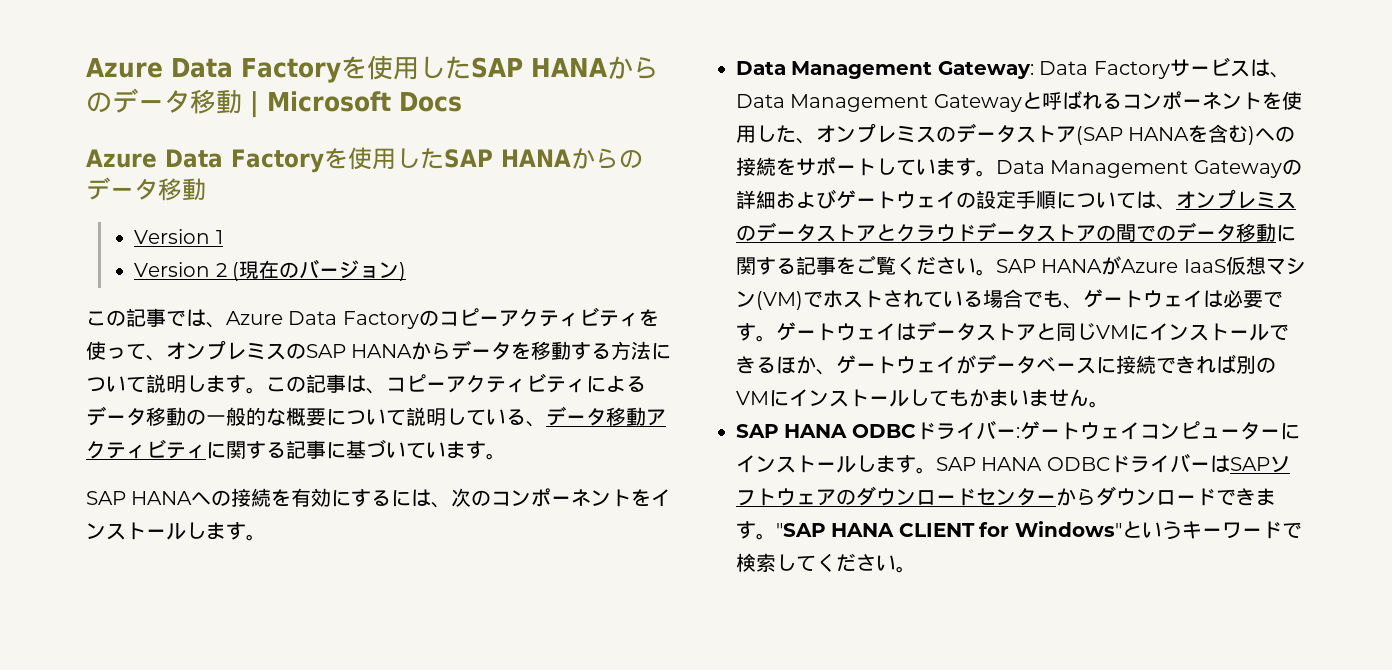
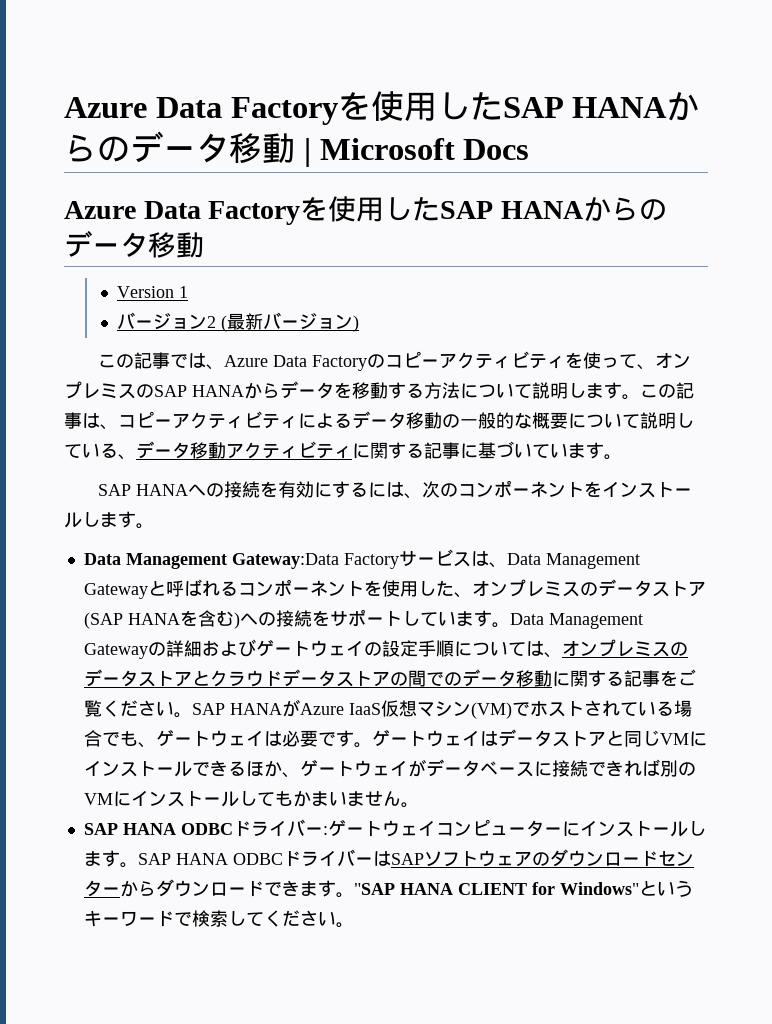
- Version 2 (現在のバージョン)
+ バージョン2 (最新バージョン)
- Data Management Gateway: Data Factoryサービスは、Data Management Gatewayと呼ばれるコンポーネントを使用した、オンプレミスのデータストア(SAP HANAを含む)への接続をサポートしています。
+ Data Management Gateway:Data Factoryサービスは、Data Management Gatewayと呼ばれるコンポーネントを使用した、オンプレミスのデータストア(SAP HANAを含む)への接続をサポートしています。

